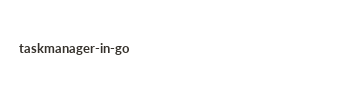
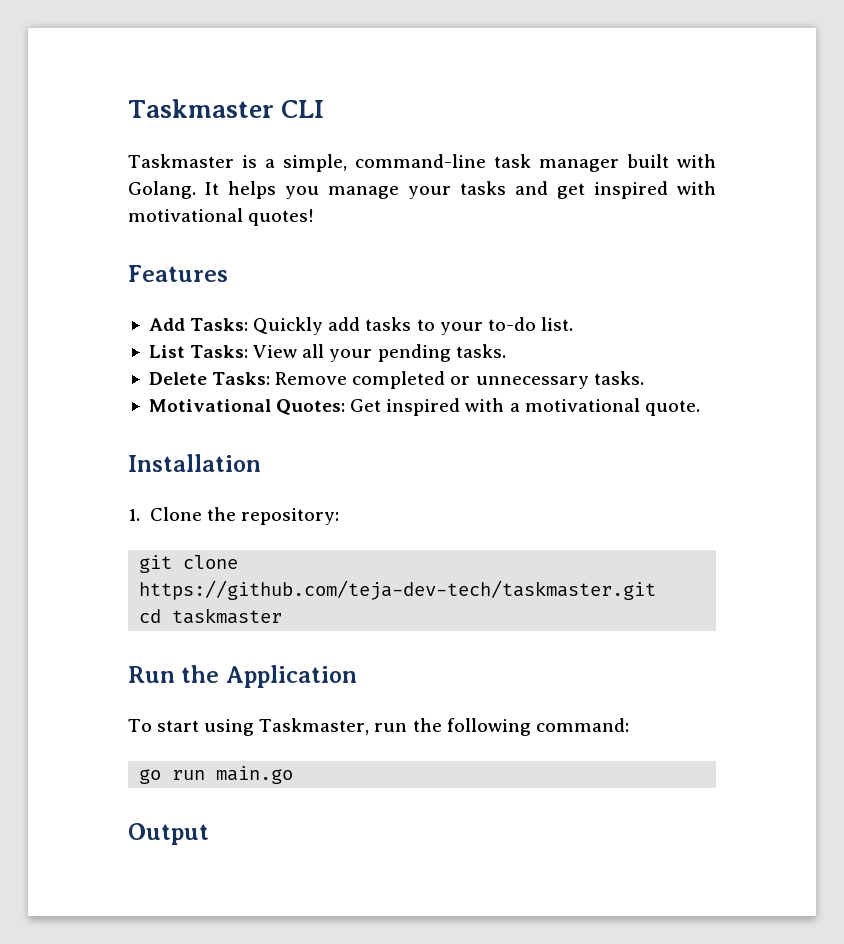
- taskmanager-in-go
+ Taskmaster CLI
+ Taskmaster is a simple, command-line task manager built with Golang. It helps you manage your tasks and get inspired with motivational quotes!
+ Features
+ Add Tasks: Quickly add tasks to your to-do list.
+ List Tasks: View all your pending tasks.
+ Delete Tasks: Remove completed or unnecessary tasks.
+ Motivational Quotes: Get inspired with a motivational quote.
+ Installation
+ 1. Clone the repository:
+ git clone https://github.com/teja-dev-tech/taskmaster.git
+ cd taskmaster
+ Run the Application
+ To start using Taskmaster, run the following command:
+ go run main.go
+ Output

